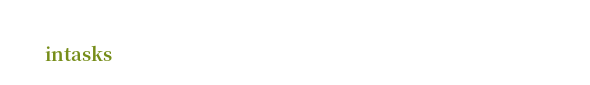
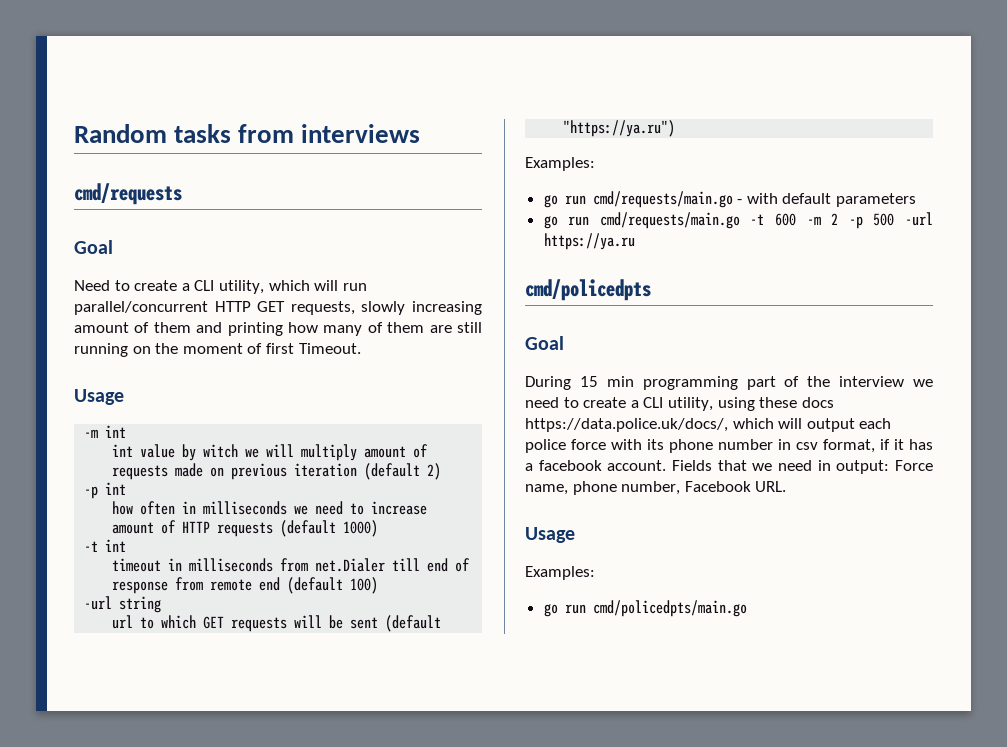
- intasks
+ Random tasks from interviews
+ cmd/requests
+ Goal
+ Need to create a CLI utility, which will run parallel/concurrent HTTP GET requests, slowly increasing amount of them and printing how many of them are still running on the moment of first Timeout.
+ Usage
+ -m int
+ int value by witch we will multiply amount of requests made on previous iteration (default 2)
+ -p int
+ how often in milliseconds we need to increase amount of HTTP requests (default 1000)
+ -t int
+ timeout in milliseconds from net.Dialer till end of response from remote end (default 100)
+ -url string
+ url to which GET requests will be sent (default "https://ya.ru")
+ Examples:
+ go run cmd/requests/main.go - with default parameters
+ go run cmd/requests/main.go -t 600 -m 2 -p 500 -url https://ya.ru
+ cmd/policedpts
+ Goal
+ During 15 min programming part of the interview we need to create a CLI utility, using these docs https://data.police.uk/docs/, which will output each police force with its phone number in csv format, if it has a facebook account. Fields that we need in output: Force name, phone number, Facebook URL.
+ Usage
+ Examples:
+ go run cmd/policedpts/main.go

